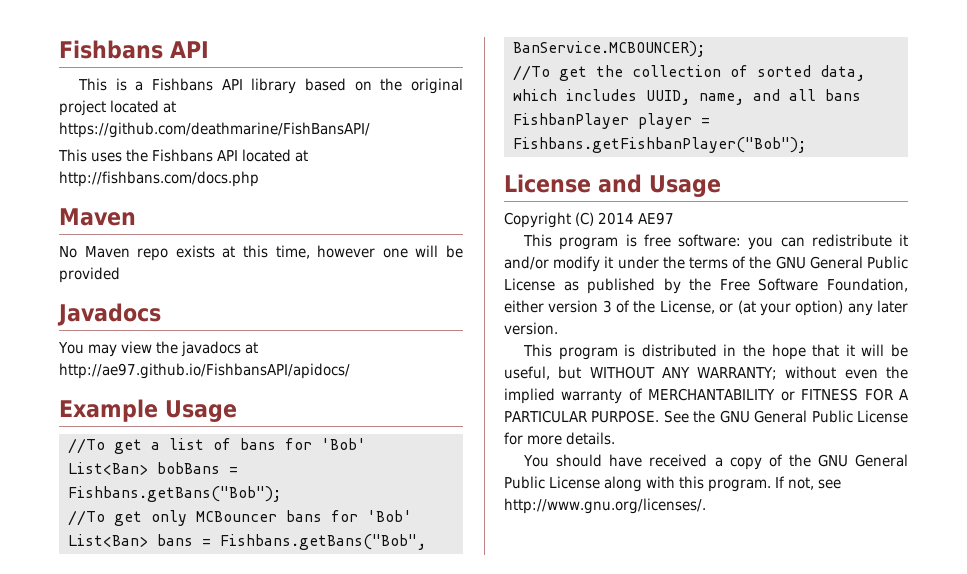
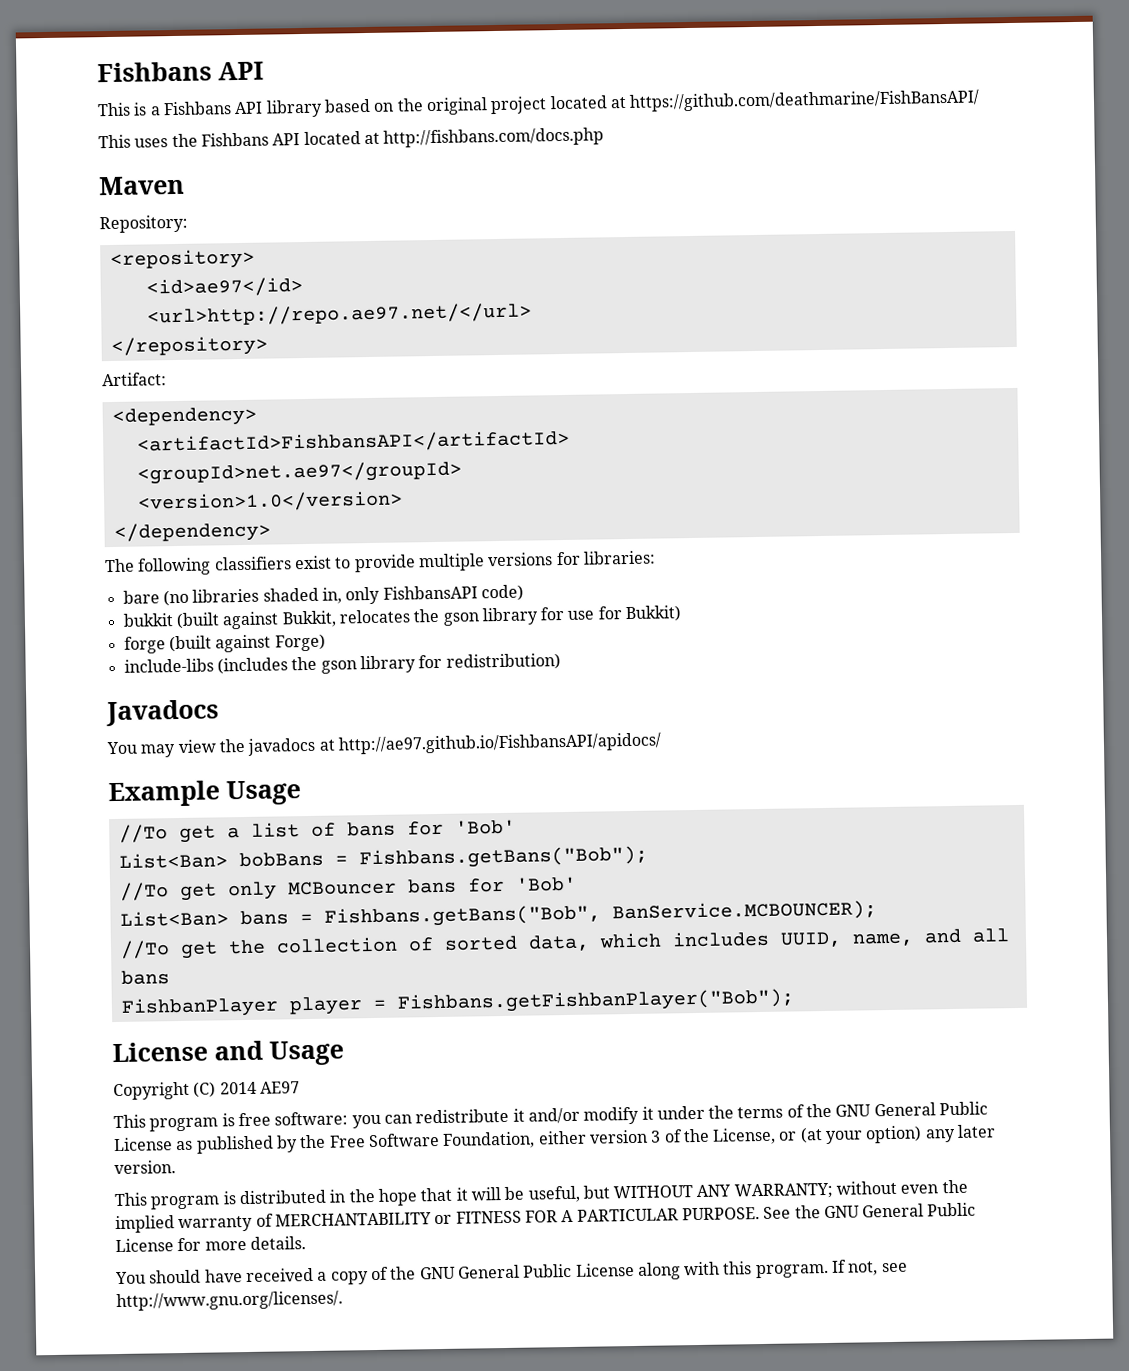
- No Maven repo exists at this time, however one will be provided
+ Repository:
+ <repository>
+ <id>ae97</id>
+ <url>http://repo.ae97.net/</url>
+ </repository>
+ Artifact:
+ <dependency>
+ <artifactId>FishbansAPI</artifactId>
+ <groupId>net.ae97</groupId>
+ <version>1.0</version>
+ </dependency>
+ The following classifiers exist to provide multiple versions for libraries:
+ bare (no libraries shaded in, only FishbansAPI code)
+ bukkit (built against Bukkit, relocates the gson library for use for Bukkit)
+ forge (built against Forge)
+ include-libs (includes the gson library for redistribution)

